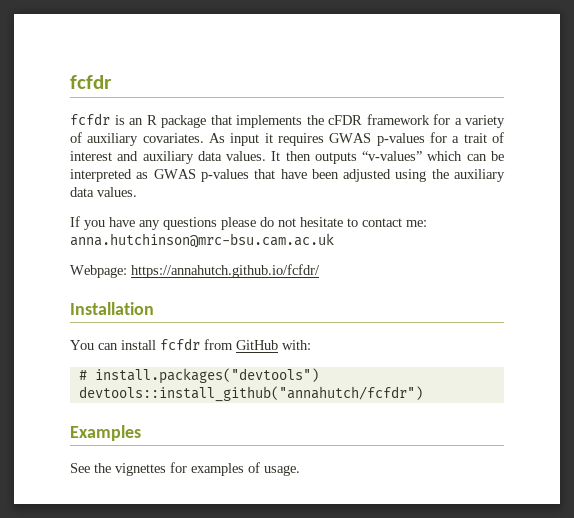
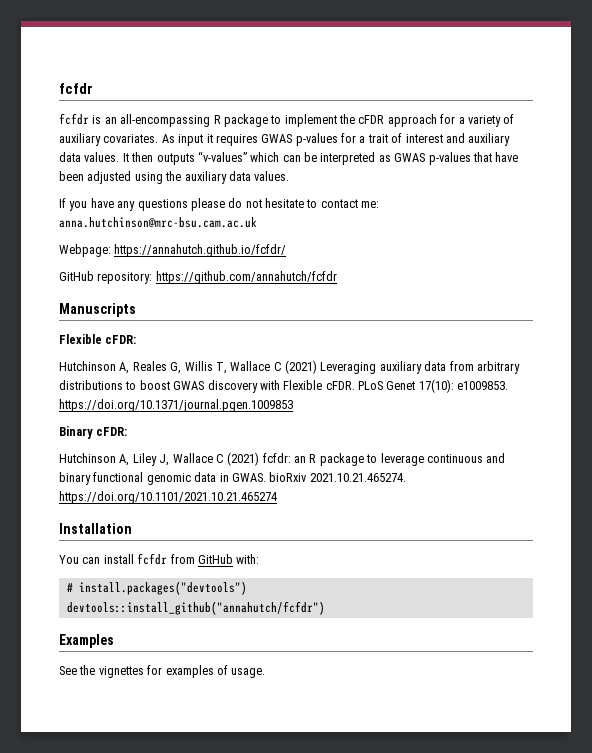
- fcfdr is an R package that implements the cFDR framework for a variety of auxiliary covariates.
+ fcfdr is an all-encompassing R package to implement the cFDR approach for a variety of auxiliary covariates.
+ GitHub repository: https://github.com/annahutch/fcfdr
+ Manuscripts
+ Flexible cFDR:
+ Hutchinson A, Reales G, Willis T, Wallace C (2021) Leveraging auxiliary data from arbitrary distributions to boost GWAS discovery with Flexible cFDR. PLoS Genet 17(10): e1009853. https://doi.org/10.1371/journal.pgen.1009853
+ Binary cFDR:
+ Hutchinson A, Liley J, Wallace C (2021) fcfdr: an R package to leverage continuous and binary functional genomic data in GWAS. bioRxiv 2021.10.21.465274. https://doi.org/10.1101/2021.10.21.465274

